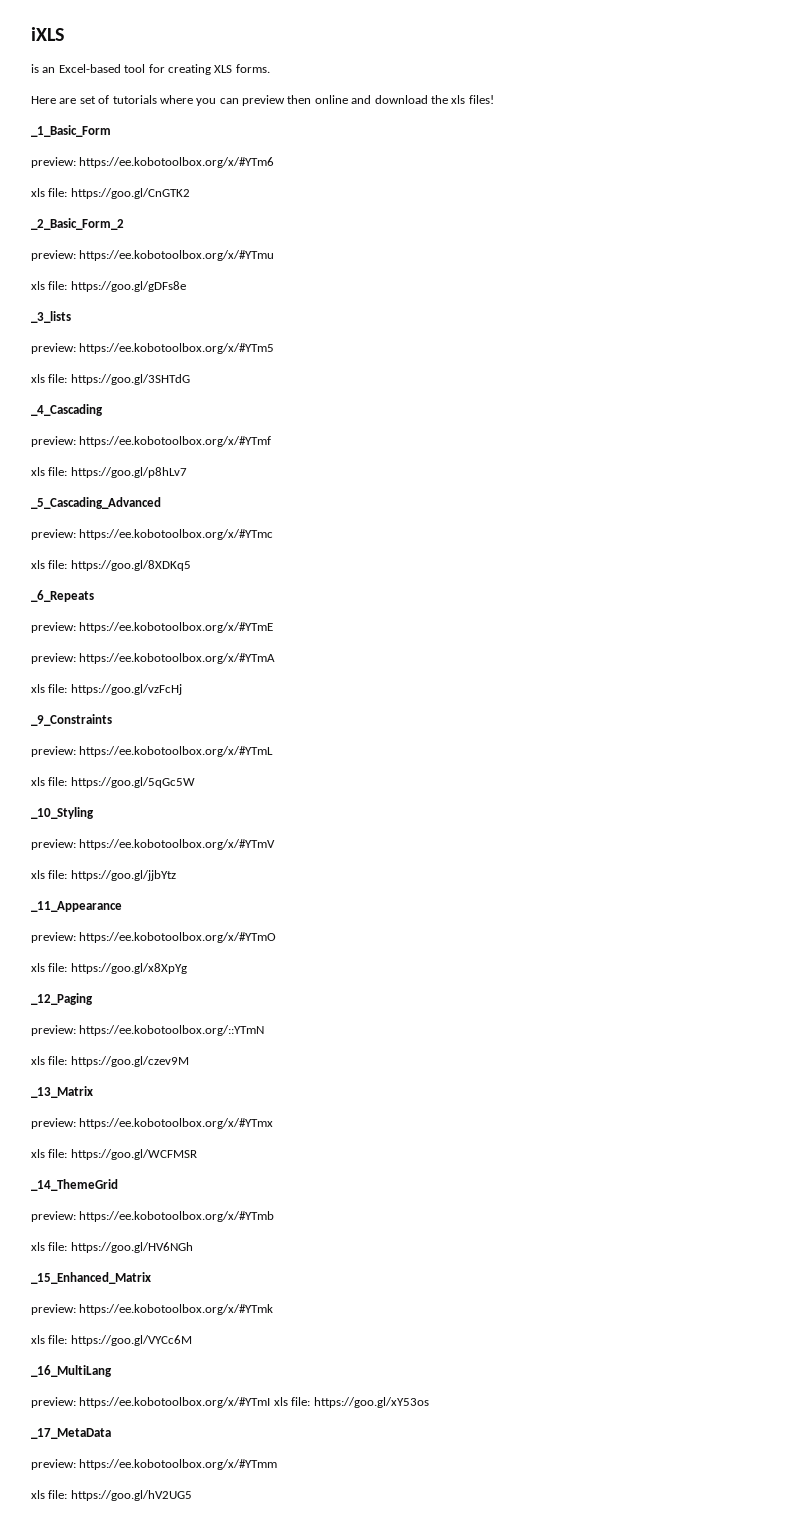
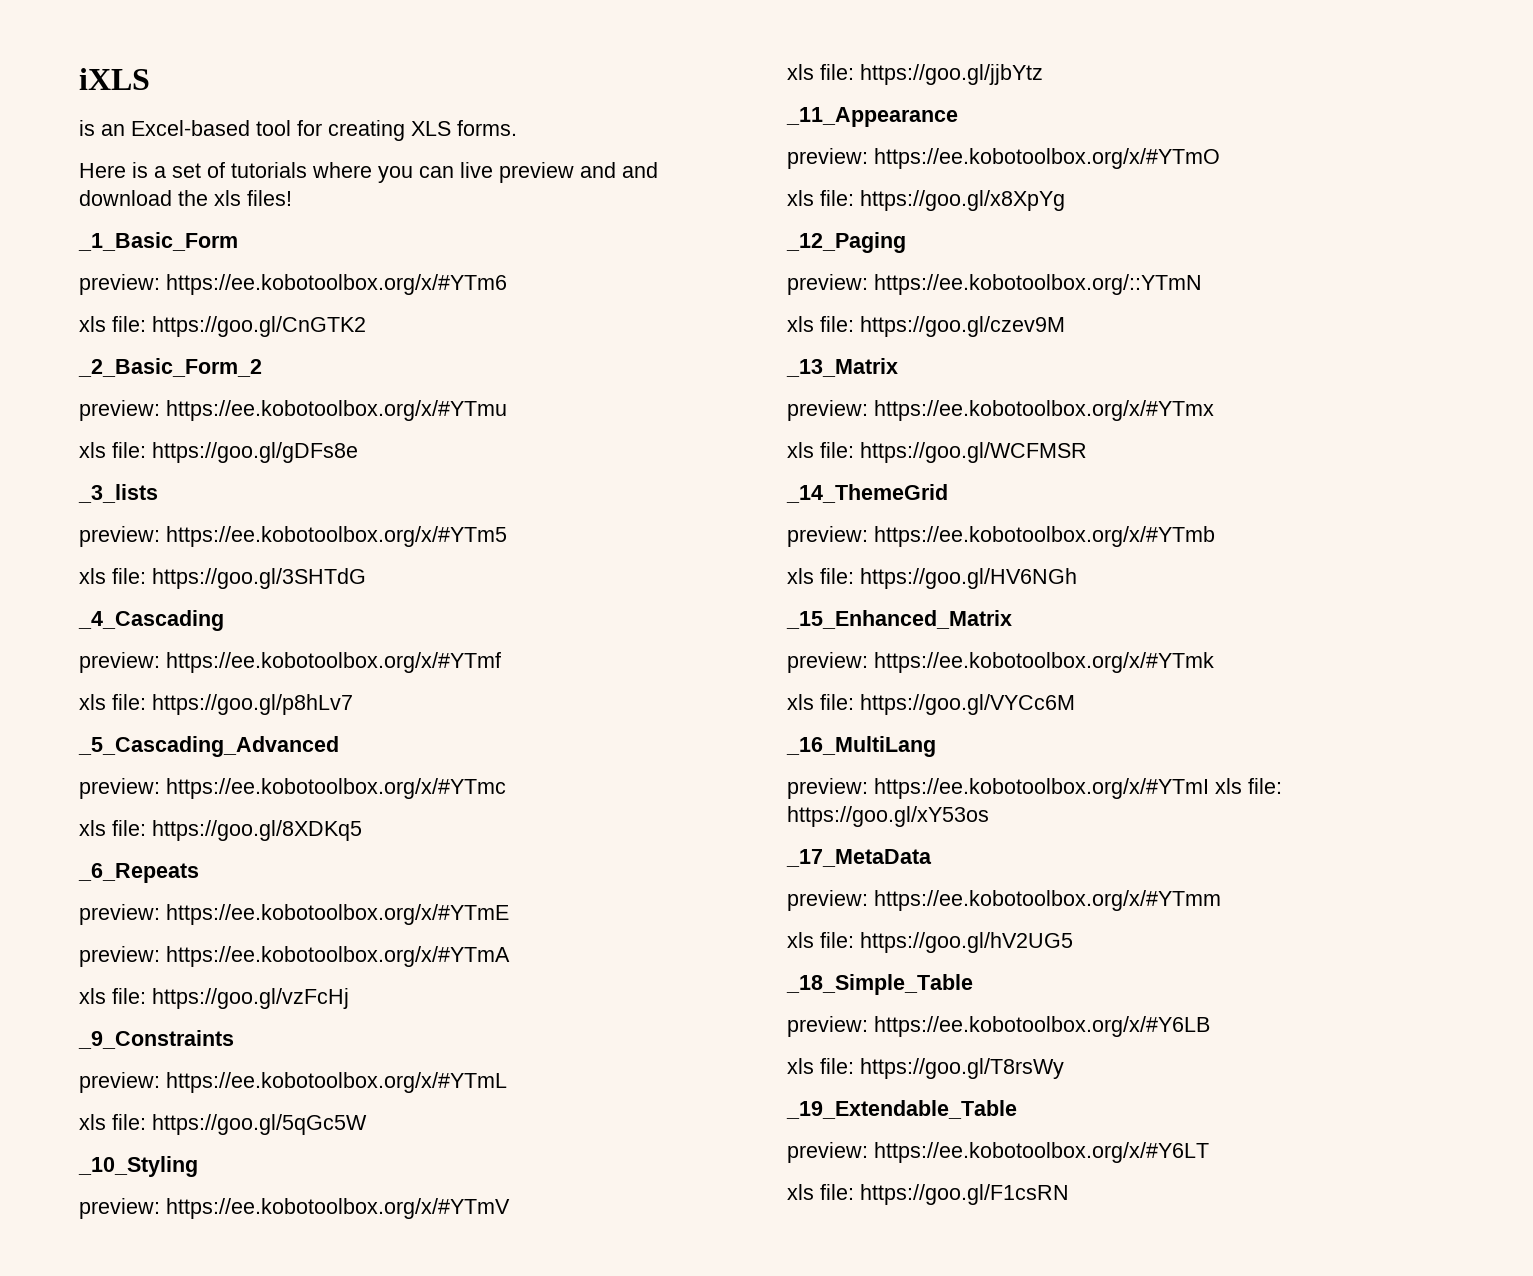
- Here are set of tutorials where you can preview then online and download the xls files!
+ Here is a set of tutorials where you can live preview and and download the xls files!
+ _18_Simple_Table
+ preview: https://ee.kobotoolbox.org/x/#Y6LB
+ xls file: https://goo.gl/T8rsWy
+ _19_Extendable_Table
+ preview: https://ee.kobotoolbox.org/x/#Y6LT
+ xls file: https://goo.gl/F1csRN

